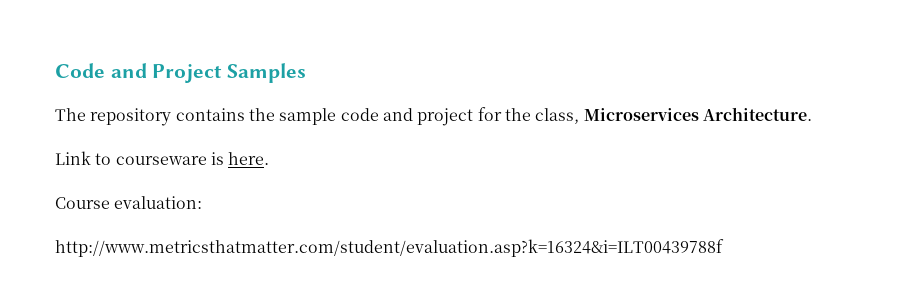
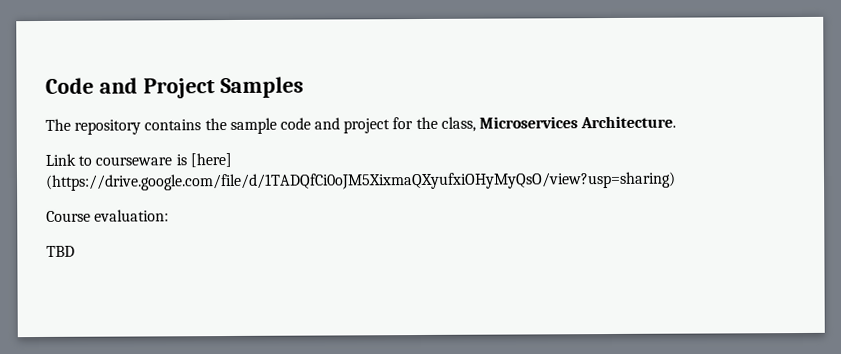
- Link to courseware is here.
+ Link to courseware is [here] (https://drive.google.com/file/d/1TADQfCi0oJM5XixmaQXyufxiOHyMyQsO/view?usp=sharing)
- http://www.metricsthatmatter.com/student/evaluation.asp?k=16324&i=ILT00439788f
+ TBD

